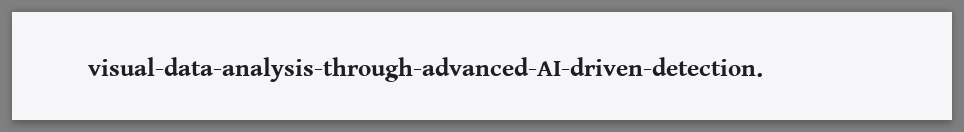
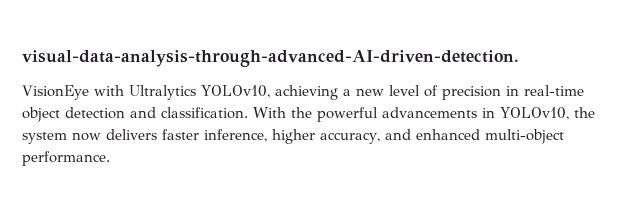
+ VisionEye with Ultralytics YOLOv10, achieving a new level of precision in real-time object detection and classification. With the powerful advancements in YOLOv10, the system now delivers faster inference, higher accuracy, and enhanced multi-object performance.

